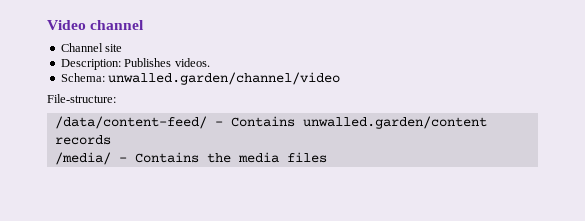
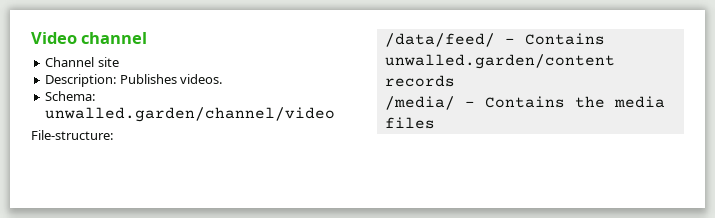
- /data/content-feed/ - Contains unwalled.garden/content records
+ /data/feed/ - Contains unwalled.garden/content records

